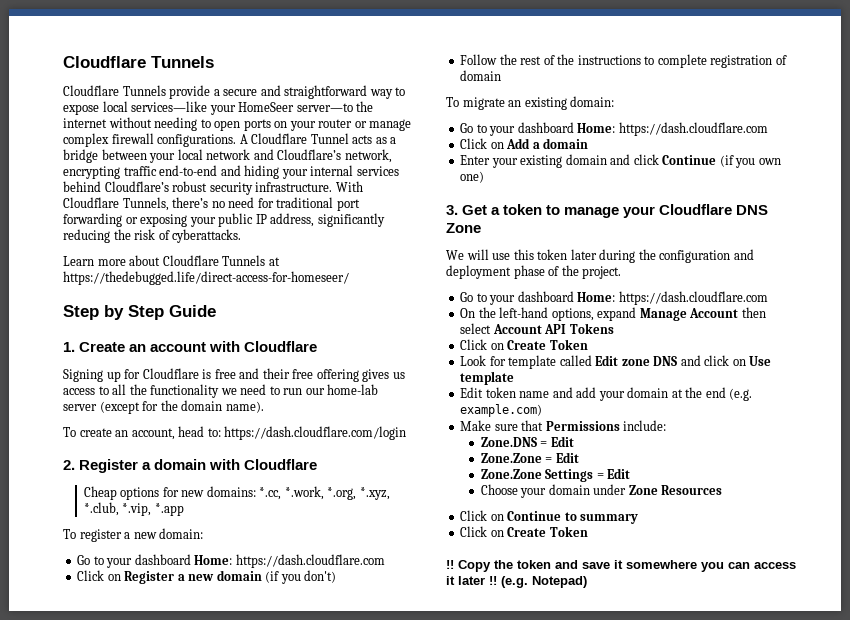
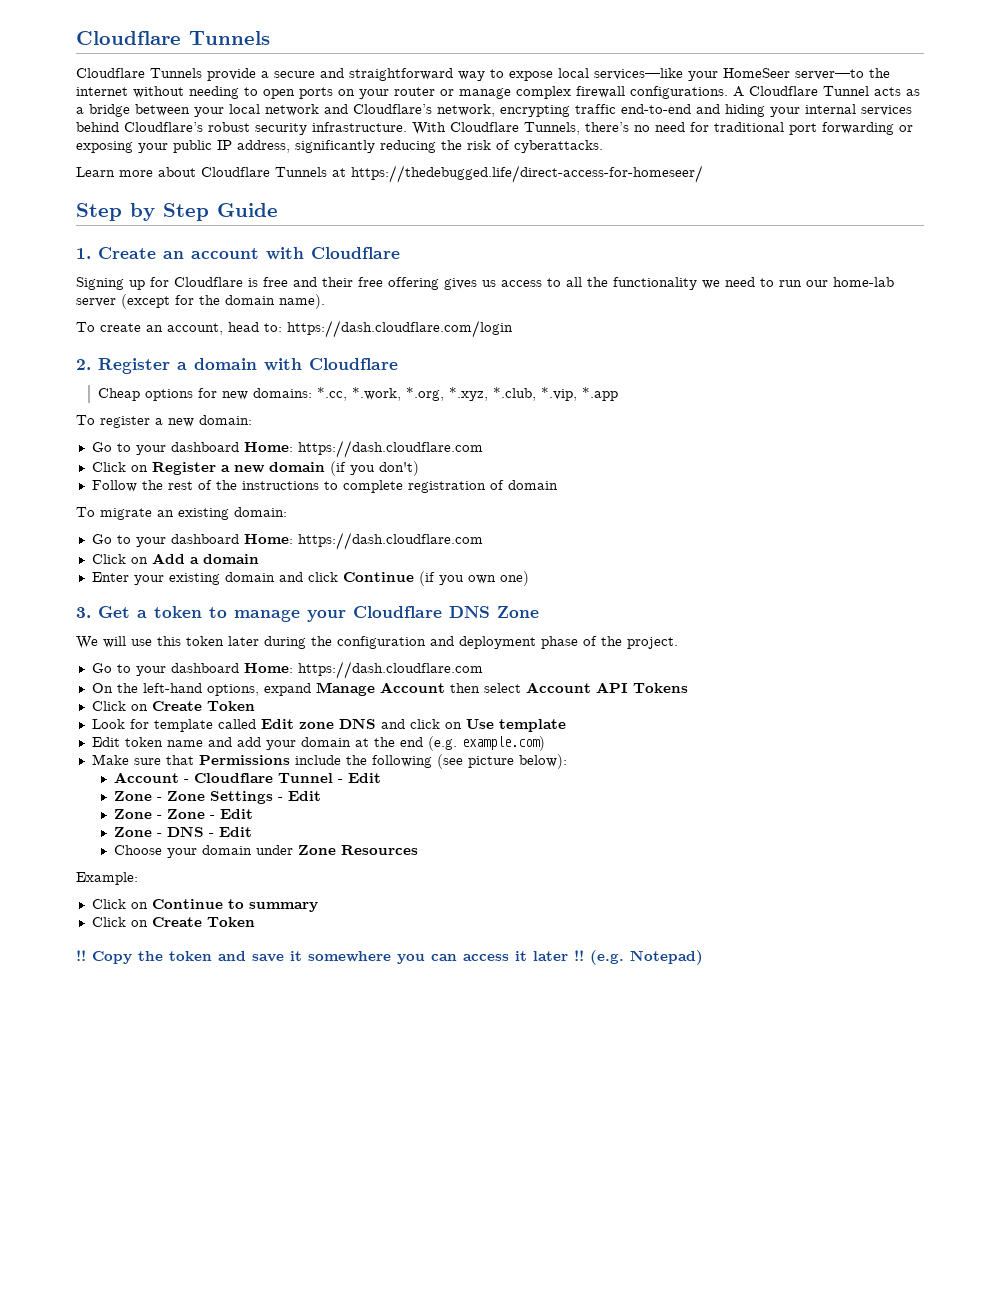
- Make sure that Permissions include:
- Zone.DNS = Edit
- Zone.Zone = Edit
- Zone.Zone Settings = Edit
+ Make sure that Permissions include the following (see picture below):
+ Account - Cloudflare Tunnel - Edit
+ Zone - Zone Settings - Edit
+ Zone - Zone - Edit
+ Zone - DNS - Edit
+ Example:

